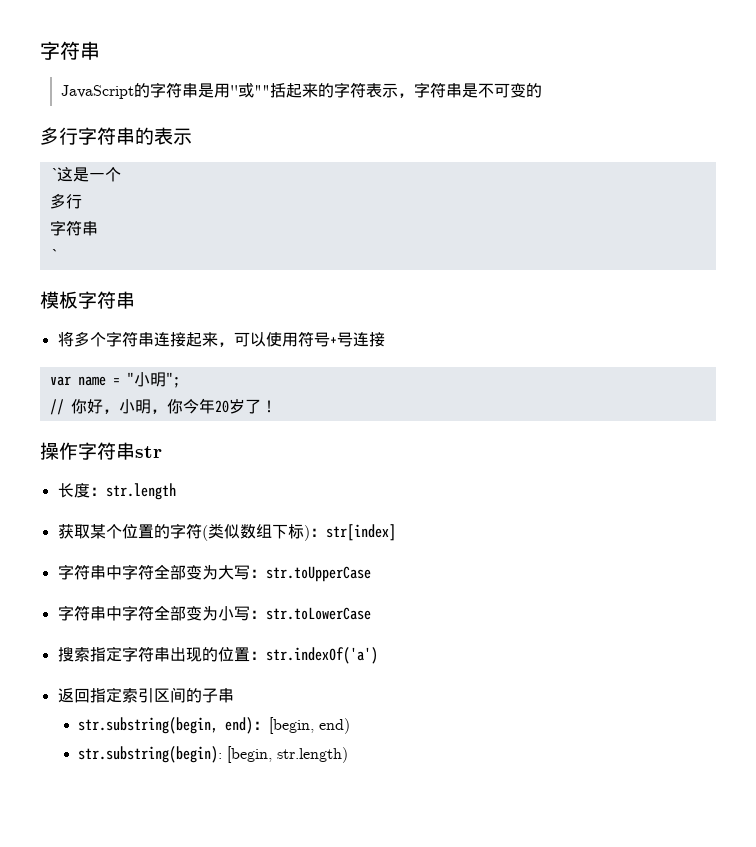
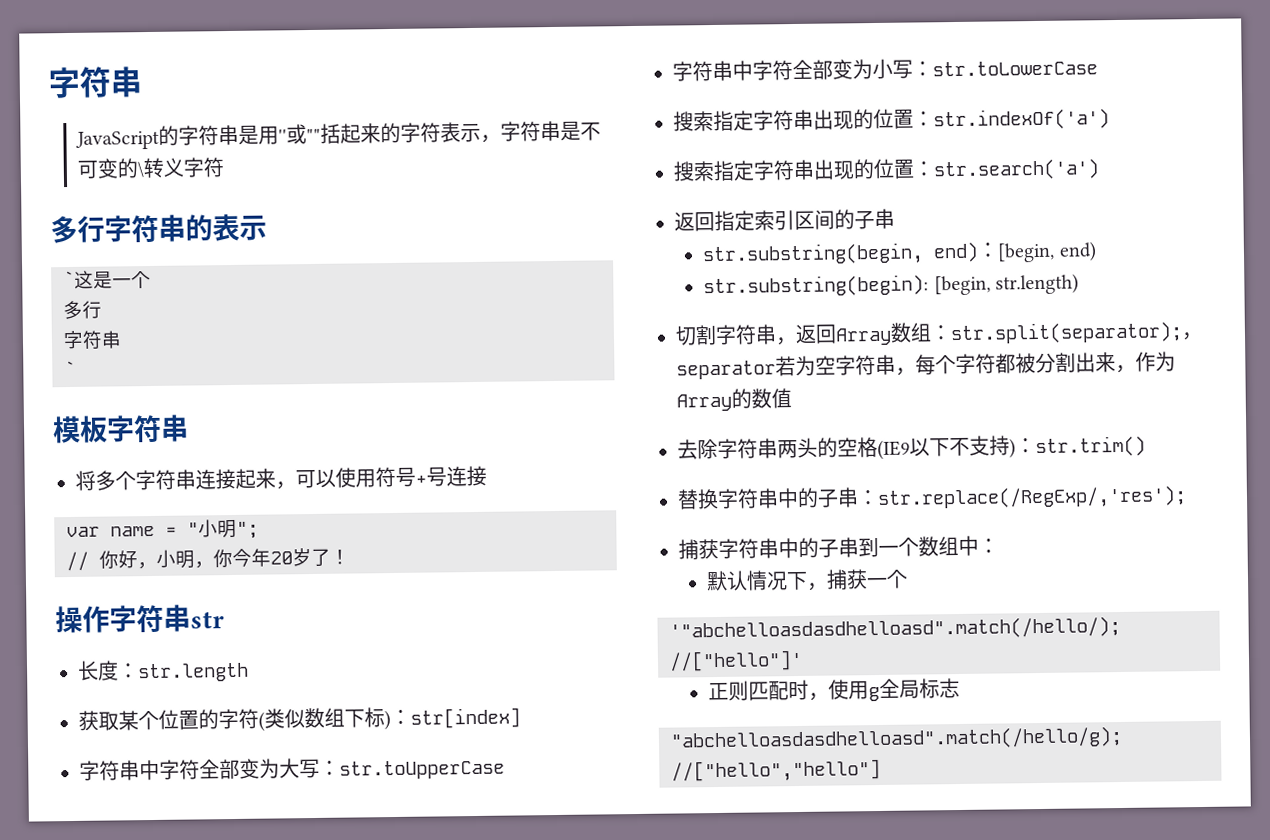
- JavaScript的字符串是用''或""括起来的字符表示，字符串是不可变的
+ JavaScript的字符串是用''或""括起来的字符表示，字符串是不可变的\转义字符
+ 搜索指定字符串出现的位置：str.search('a')
+ 切割字符串，返回Array数组：str.split(separator);，separator若为空字符串，每个字符都被分割出来，作为Array的数值
+ 去除字符串两头的空格(IE9以下不支持)：str.trim()
+ 替换字符串中的子串：str.replace(/RegExp/,'res');
+ 捕获字符串中的子串到一个数组中：
+ 默认情况下，捕获一个
+ '"abchelloasdasdhelloasd".match(/hello/); //["hello"]'
+ 正则匹配时，使用g全局标志
+ "abchelloasdasdhelloasd".match(/hello/g); //["hello","hello"]

